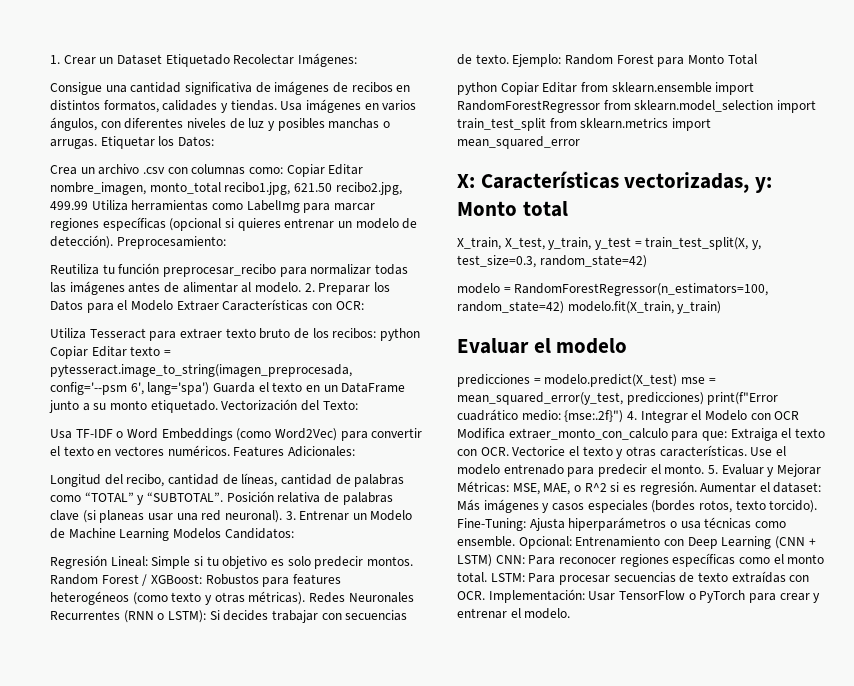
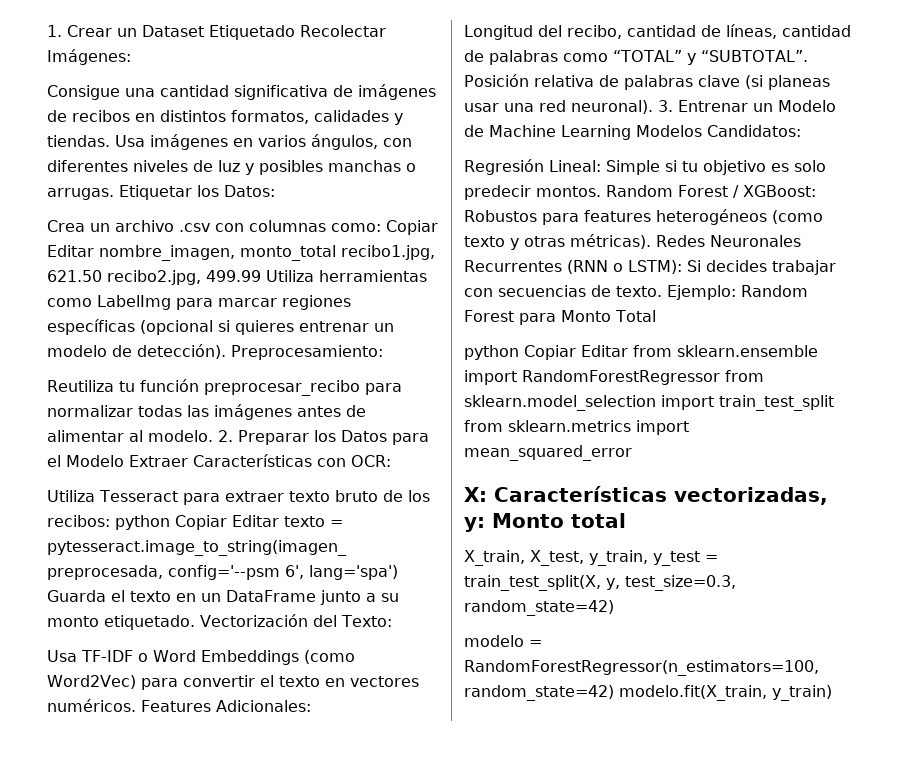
- Evaluar el modelo
- predicciones = modelo.predict(X_test) mse = mean_squared_error(y_test, predicciones) print(f"Error cuadrático medio: {mse:.2f}") 4. Integrar el Modelo con OCR Modifica extraer_monto_con_calculo para que: Extraiga el texto con OCR. Vectorice el texto y otras características. Use el modelo entrenado para predecir el monto. 5. Evaluar y Mejorar Métricas: MSE, MAE, o R^2 si es regresión. Aumentar el dataset: Más imágenes y casos especiales (bordes rotos, texto torcido). Fine-Tuning: Ajusta hiperparámetros o usa técnicas como ensemble. Opcional: Entrenamiento con Deep Learning (CNN + LSTM) CNN: Para reconocer regiones específicas como el monto total. LSTM: Para procesar secuencias de texto extraídas con OCR. Implementación: Usar TensorFlow o PyTorch para crear y entrenar el modelo.

